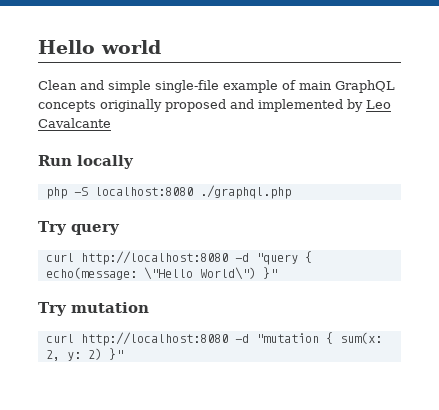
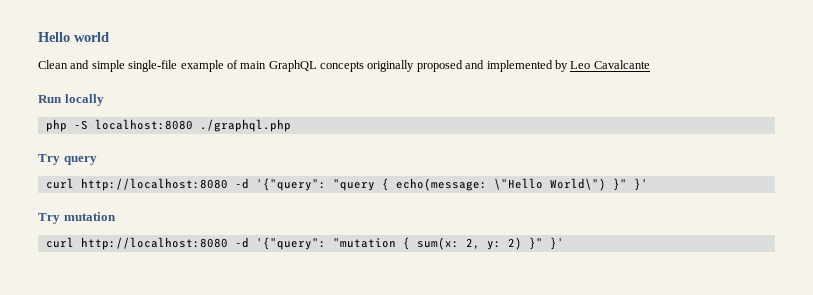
- curl http://localhost:8080 -d "query { echo(message: \"Hello World\") }"
+ curl http://localhost:8080 -d '{"query": "query { echo(message: \"Hello World\") }" }'
- curl http://localhost:8080 -d "mutation { sum(x: 2, y: 2) }"
+ curl http://localhost:8080 -d '{"query": "mutation { sum(x: 2, y: 2) }" }'

